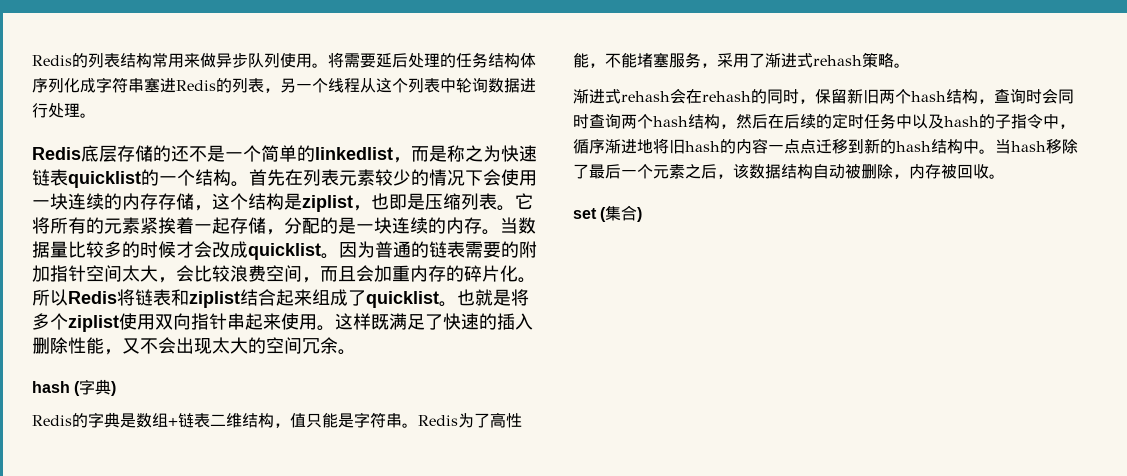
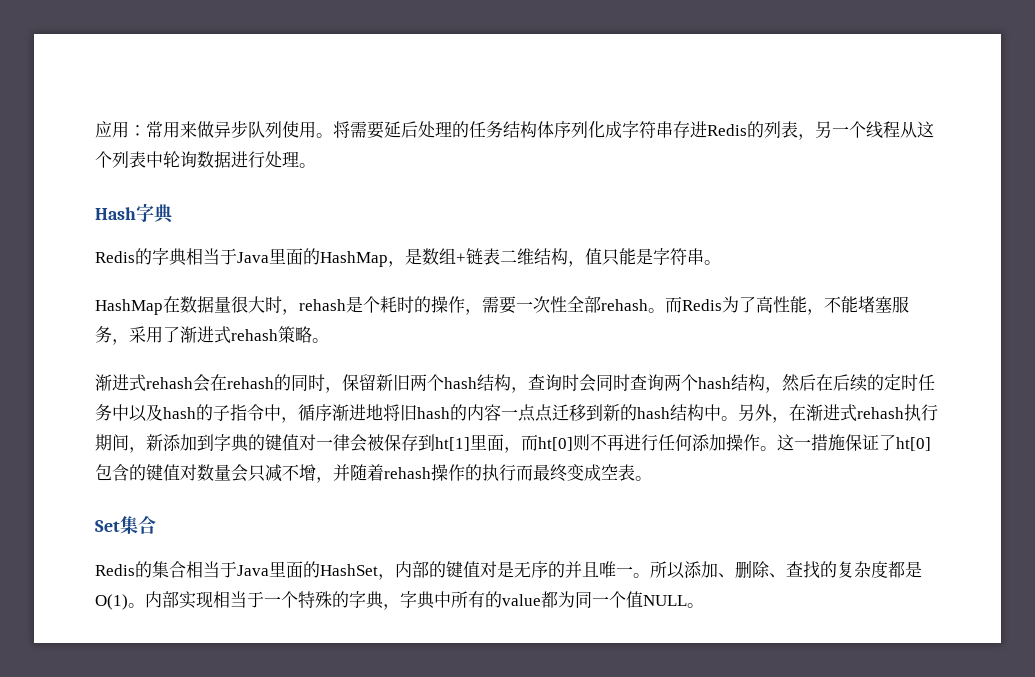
- Redis的列表结构常用来做异步队列使用。
+ 应用：常用来做异步队列使用。
- 将需要延后处理的任务结构体序列化成字符串塞进Redis的列表，另一个线程从这个列表中轮询数据进行处理。
+ 将需要延后处理的任务结构体序列化成字符串存进Redis的列表，另一个线程从这个列表中轮询数据进行处理。
- Redis底层存储的还不是一个简单的linkedlist，而是称之为快速链表quicklist的一个结构。首先在列表元素较少的情况下会使用一块连续的内存存储，这个结构是ziplist，也即是压缩列表。它将所有的元素紧挨着一起存储，分配的是一块连续的内存。当数据量比较多的时候才会改成quicklist。因为普通的链表需要的附加指针空间太大，会比较浪费空间，而且会加重内存的碎片化。所以Redis将链表和ziplist结合起来组成了quicklist。也就是将多个ziplist使用双向指针串起来使用。这样既满足了快速的插入删除性能，又不会出现太大的空间冗余。
- hash (字典)
+ Hash字典
- Redis的字典是数组+链表二维结构，值只能是字符串。Redis为了高性能，不能堵塞服务，采用了渐进式rehash策略。
+ Redis的字典相当于Java里面的HashMap，是数组+链表二维结构，值只能是字符串。
+ HashMap在数据量很大时，rehash是个耗时的操作，需要一次性全部rehash。而Redis为了高性能，不能堵塞服务，采用了渐进式rehash策略。
- 当hash移除了最后一个元素之后，该数据结构自动被删除，内存被回收。
- set (集合)
+ 另外，在渐进式rehash执行期间，新添加到字典的键值对一律会被保存到ht[1]里面，而ht[0]则不再进行任何添加操作。这一措施保证了ht[0]包含的键值对数量会只减不增，并随着rehash操作的执行而最终变成空表。
+ Set集合
+ Redis的集合相当于Java里面的HashSet，内部的键值对是无序的并且唯一。所以添加、删除、查找的复杂度都是O(1)。内部实现相当于一个特殊的字典，字典中所有的value都为同一个值NULL。

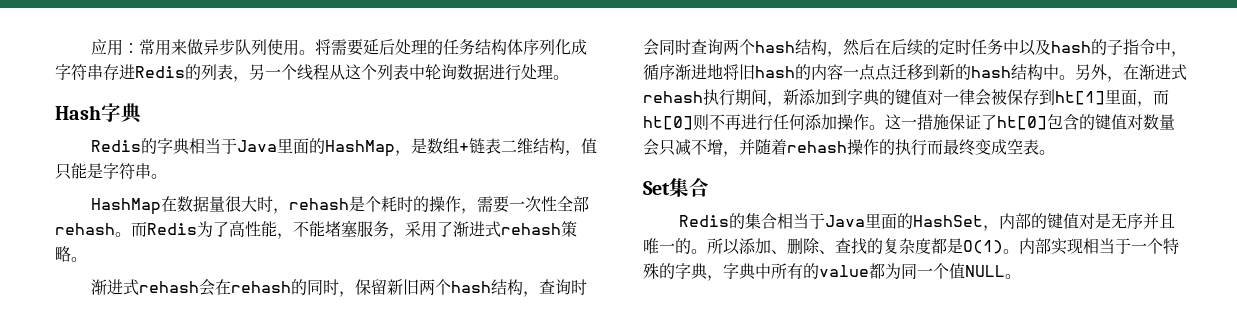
- Redis的集合相当于Java里面的HashSet，内部的键值对是无序的并且唯一。
+ Redis的集合相当于Java里面的HashSet，内部的键值对是无序并且唯一的。

